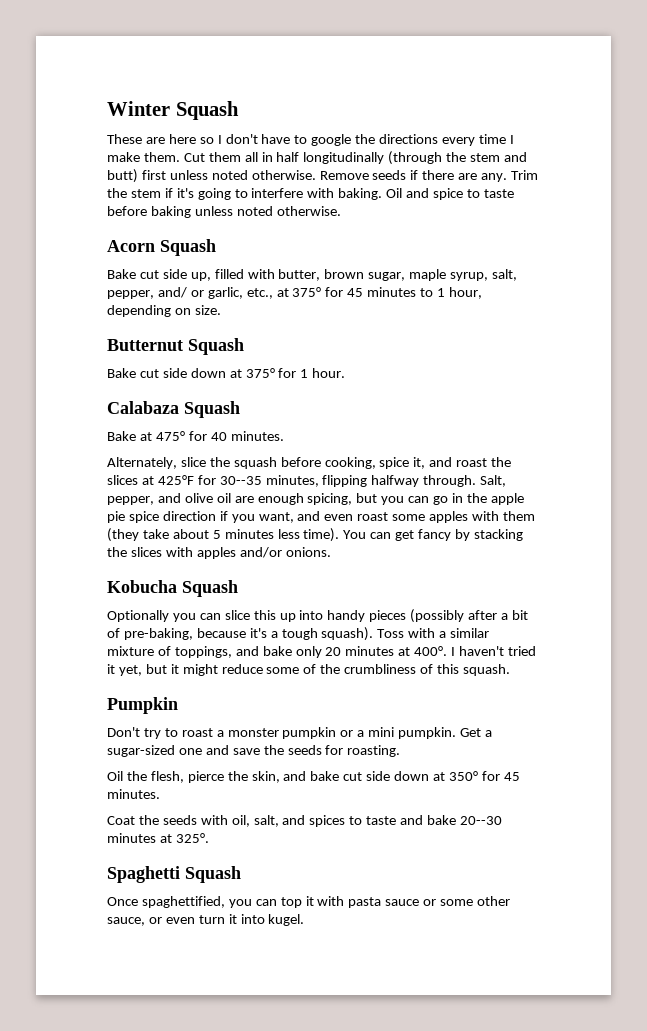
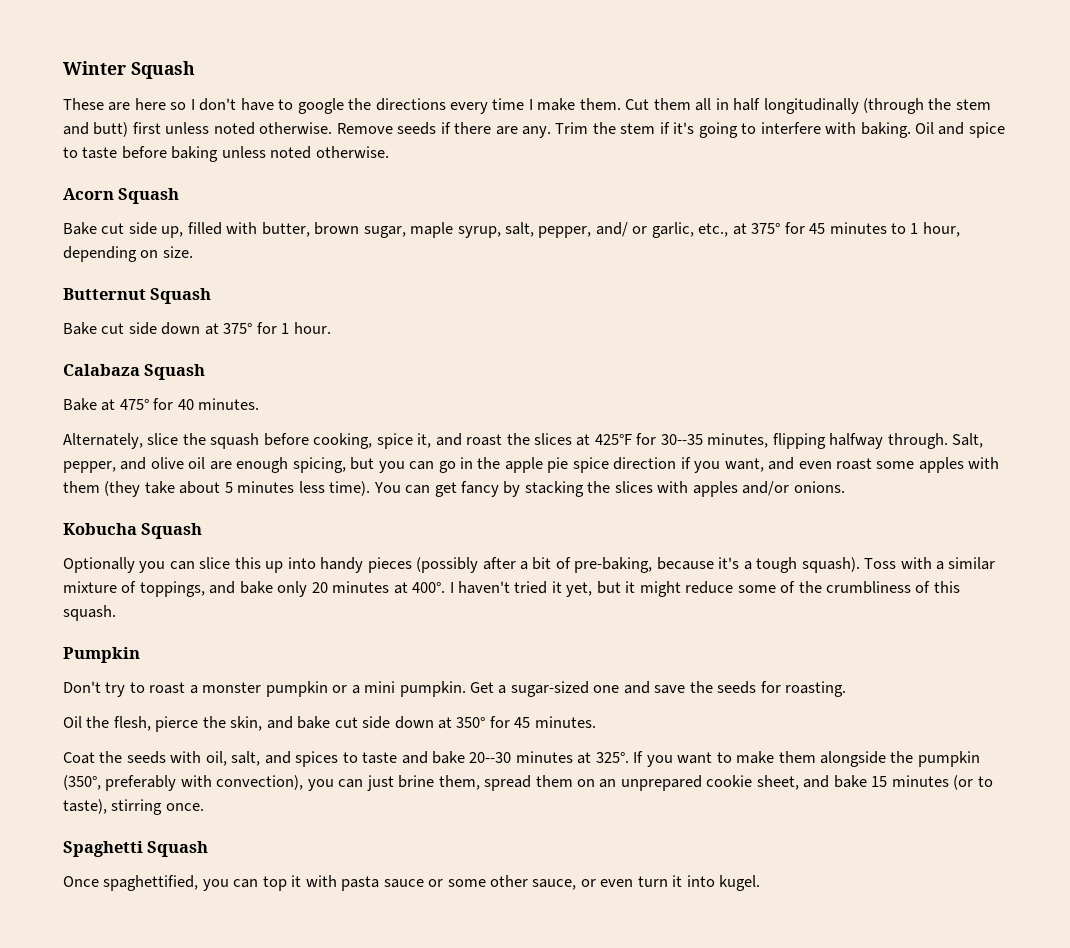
+ If you want to make them alongside the pumpkin (350°, preferably with convection), you can just brine them, spread them on an unprepared cookie sheet, and bake 15 minutes (or to taste), stirring once.

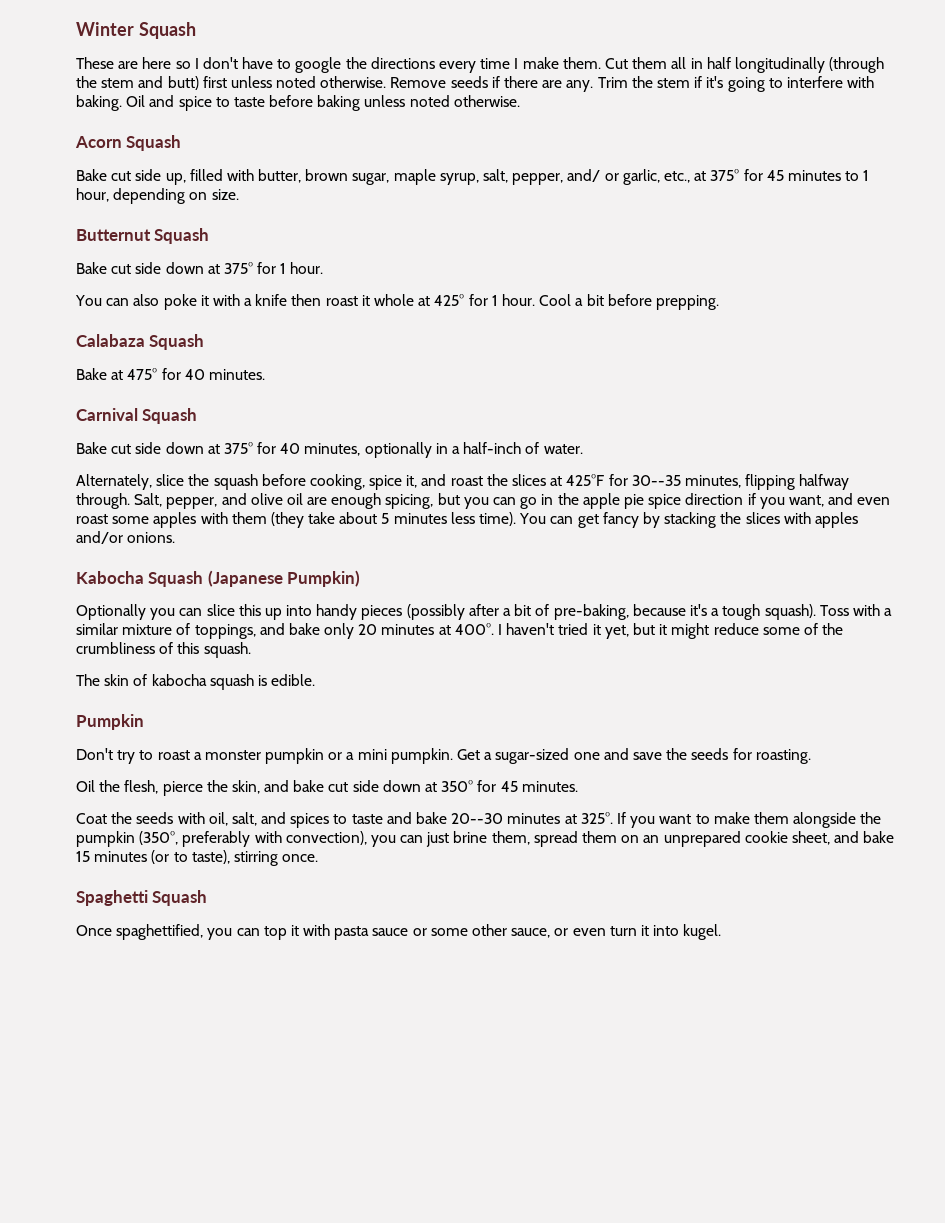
+ You can also poke it with a knife then roast it whole at 425° for 1 hour. Cool a bit before prepping.
+ Carnival Squash
+ Bake cut side down at 375° for 40 minutes, optionally in a half-inch of water.
- Kobucha Squash
+ Kabocha Squash (Japanese Pumpkin)
+ The skin of kabocha squash is edible.

